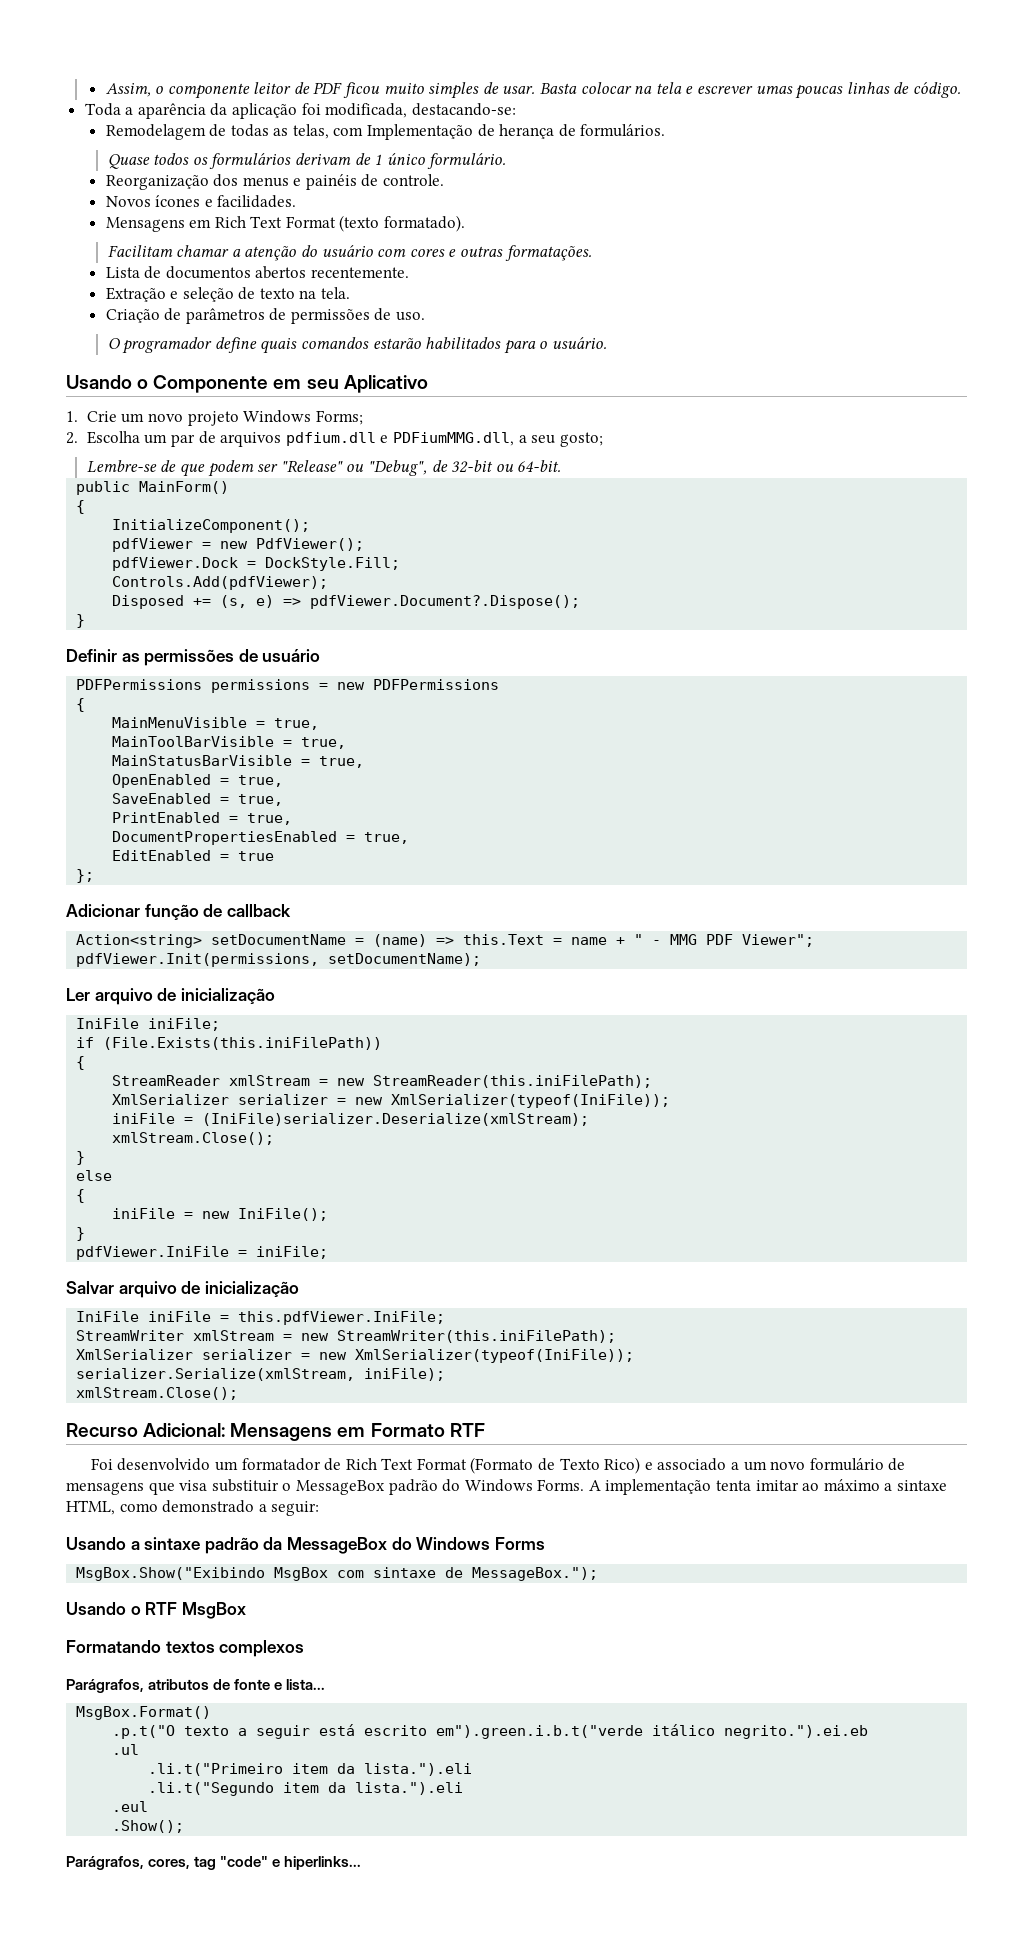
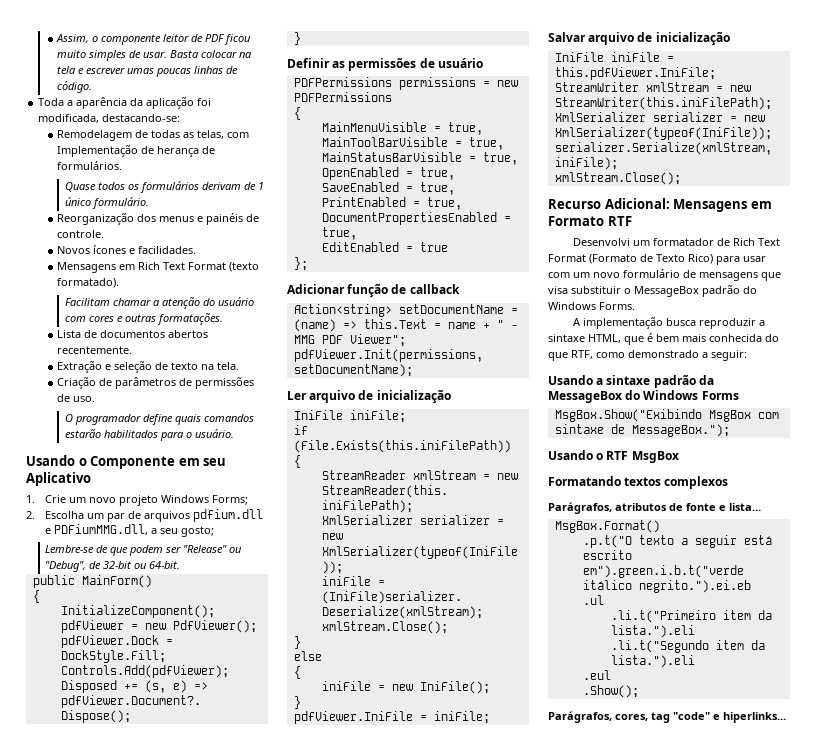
- Foi desenvolvido um formatador de Rich Text Format (Formato de Texto Rico) e associado a um novo formulário de mensagens que visa substituir o MessageBox padrão do Windows Forms. A implementação tenta imitar ao máximo a sintaxe HTML, como demonstrado a seguir:
+ Desenvolvi um formatador de Rich Text Format (Formato de Texto Rico) para usar com um novo formulário de mensagens que visa substituir o MessageBox padrão do Windows Forms.
+ A implementação busca reproduzir a sintaxe HTML, que é bem mais conhecida do que RTF, como demonstrado a seguir:

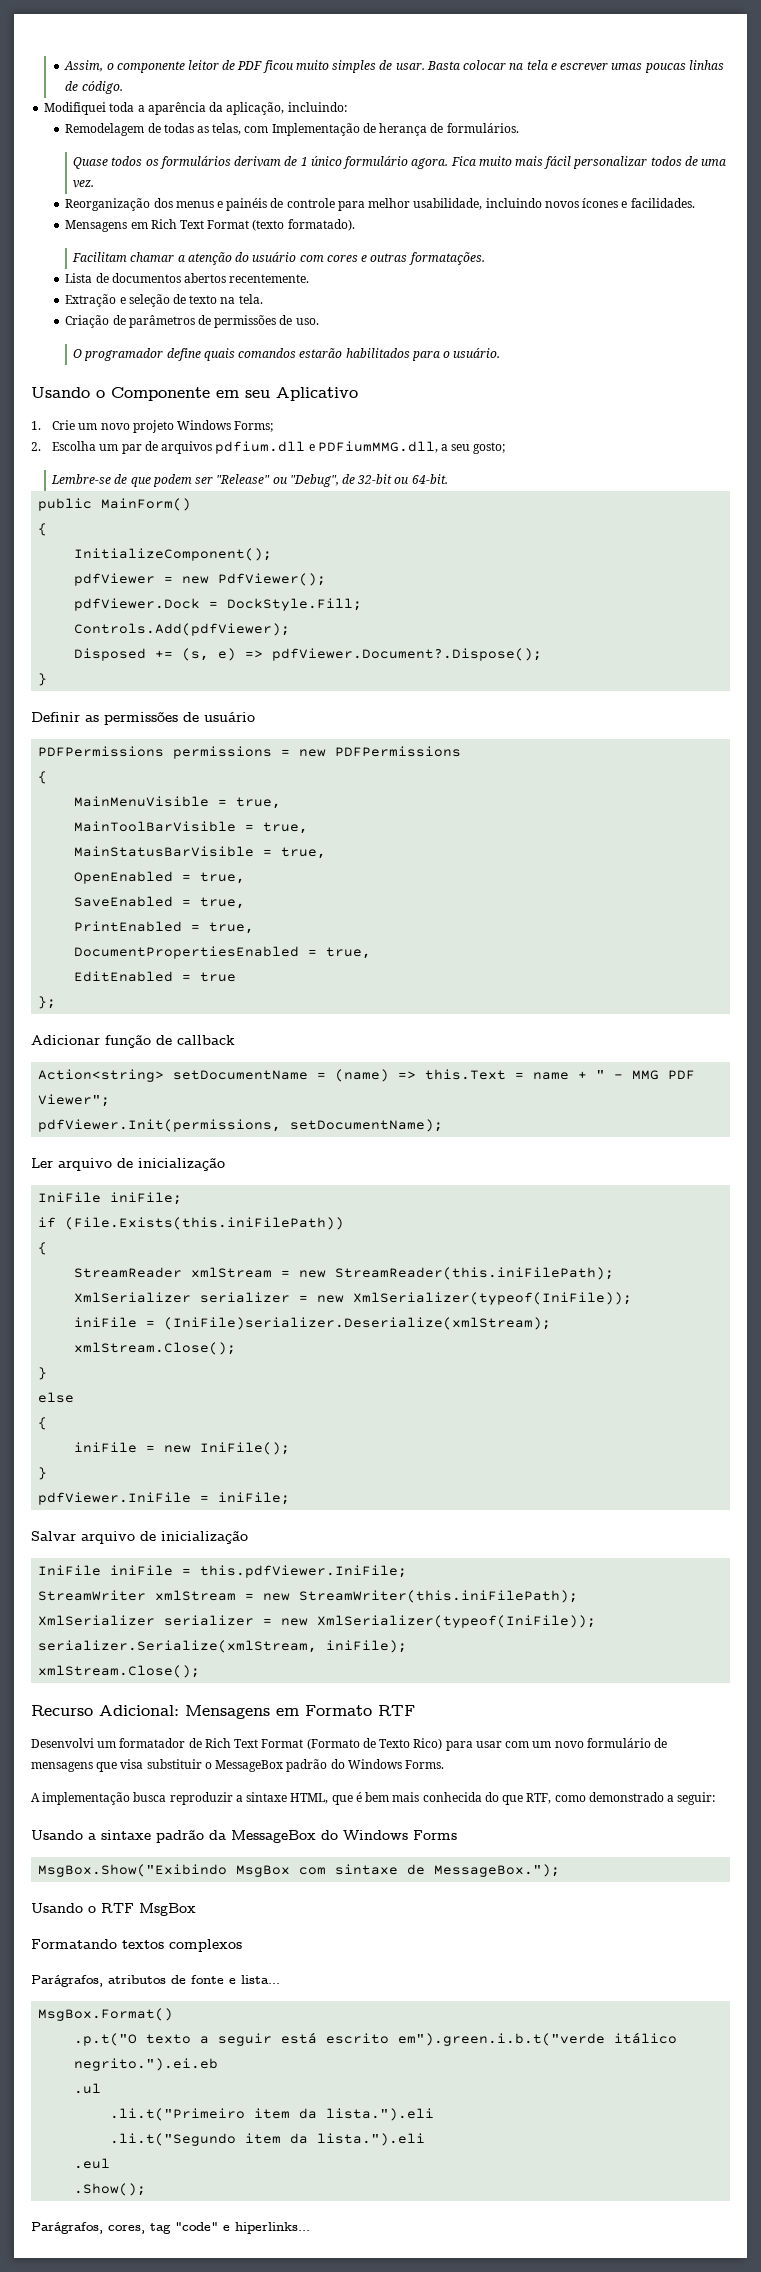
- Toda a aparência da aplicação foi modificada, destacando-se:
+ Modifiquei toda a aparência da aplicação, incluindo:
- Quase todos os formulários derivam de 1 único formulário.
+ Quase todos os formulários derivam de 1 único formulário agora. Fica muito mais fácil personalizar todos de uma vez.
- Reorganização dos menus e painéis de controle.
- Novos ícones e facilidades.
+ Reorganização dos menus e painéis de controle para melhor usabilidade, incluindo novos ícones e facilidades.

